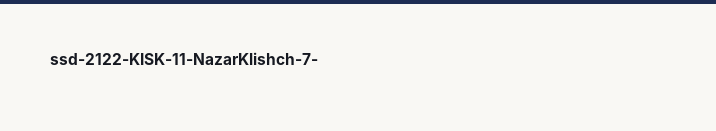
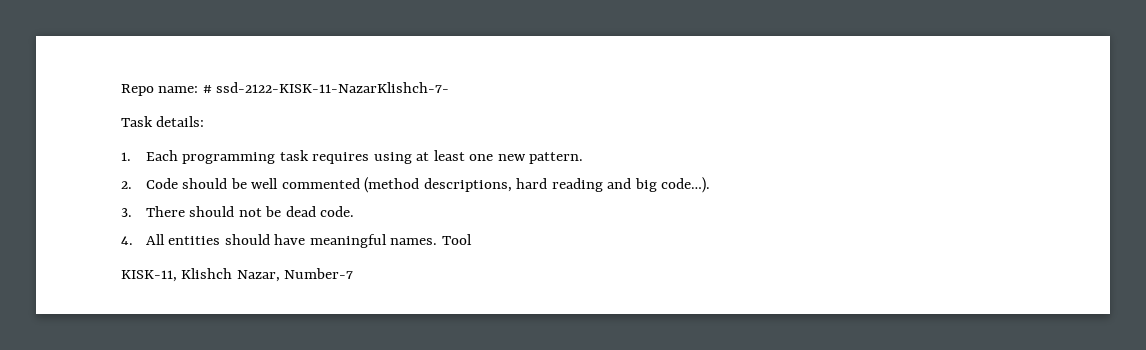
- ssd-2122-KISK-11-NazarKlishch-7-
+ Repo name: # ssd-2122-KISK-11-NazarKlishch-7-
+ Task details:
+ 1. Each programming task requires using at least one new pattern.
+ 2. Code should be well commented (method descriptions, hard reading and big code…).
+ 3. There should not be dead code.
+ 4. All entities should have meaningful names. Tool
+ KISK-11, Klishch Nazar, Number-7

